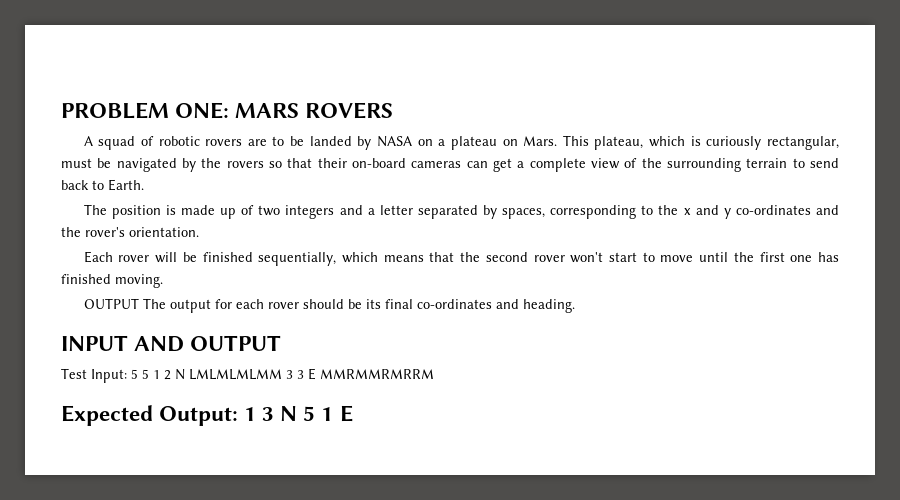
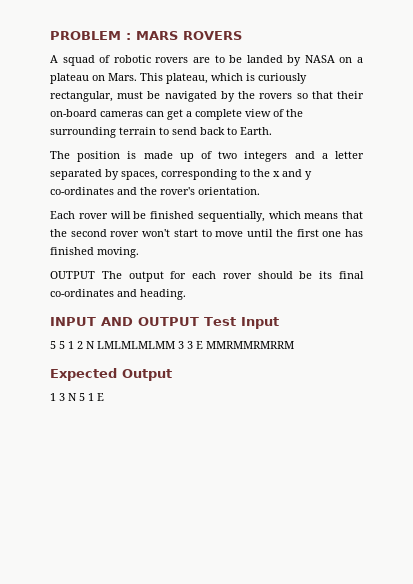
- PROBLEM ONE: MARS ROVERS
+ PROBLEM : MARS ROVERS
- INPUT AND OUTPUT
- Test Input: 5 5 1 2 N LMLMLMLMM 3 3 E MMRMMRMRRM
+ INPUT AND OUTPUT Test Input
+ 5 5 1 2 N LMLMLMLMM 3 3 E MMRMMRMRRM
- Expected Output: 1 3 N 5 1 E
+ Expected Output
+ 1 3 N 5 1 E

